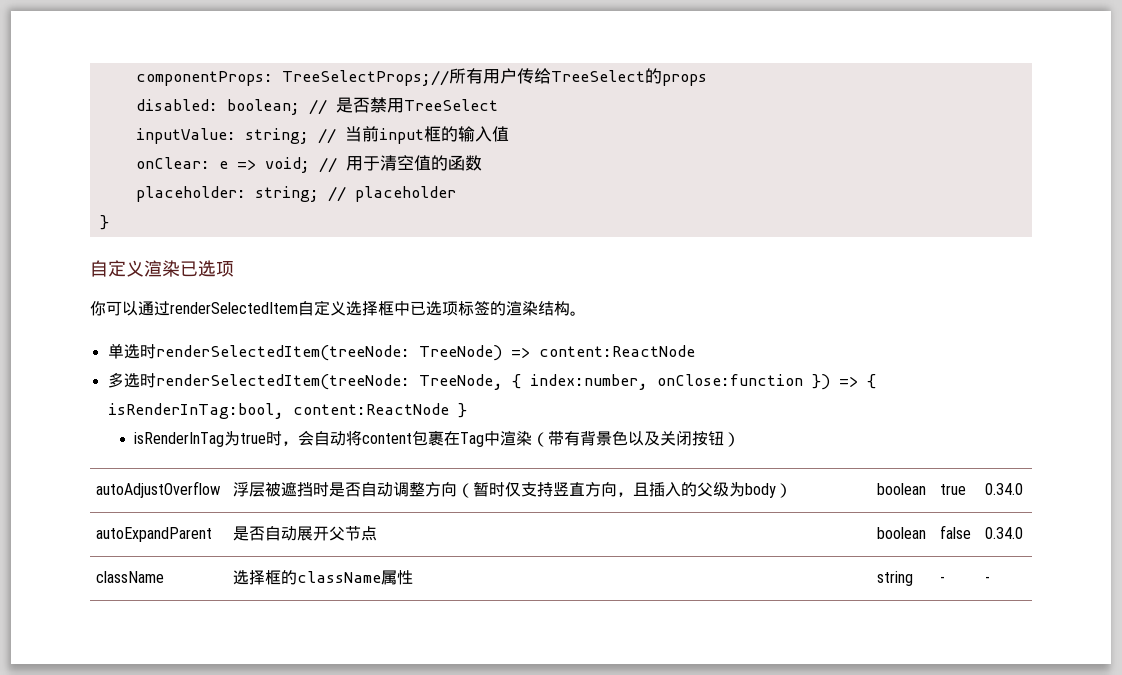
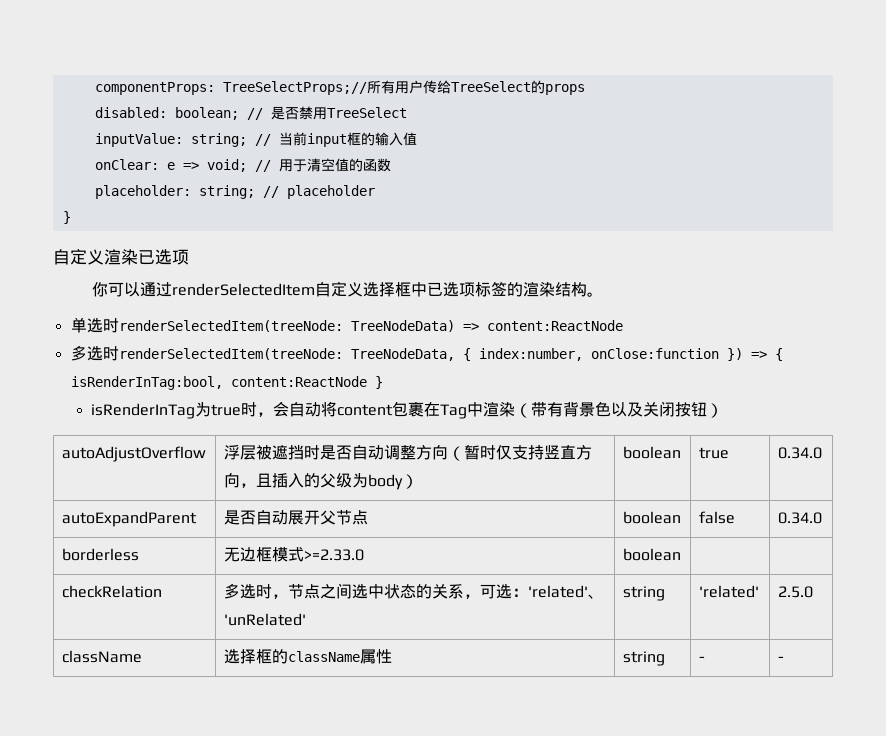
- 单选时renderSelectedItem(treeNode: TreeNode) => content:ReactNode
+ 单选时renderSelectedItem(treeNode: TreeNodeData) => content:ReactNode
- 多选时renderSelectedItem(treeNode: TreeNode, { index:number, onClose:function }) => { isRenderInTag:bool, content:ReactNode }
+ 多选时renderSelectedItem(treeNode: TreeNodeData, { index:number, onClose:function }) => { isRenderInTag:bool, content:ReactNode }
+ borderless | 无边框模式>=2.33.0 | boolean | |
+ checkRelation | 多选时，节点之间选中状态的关系，可选：'related'、'unRelated' | string | 'related' | 2.5.0

